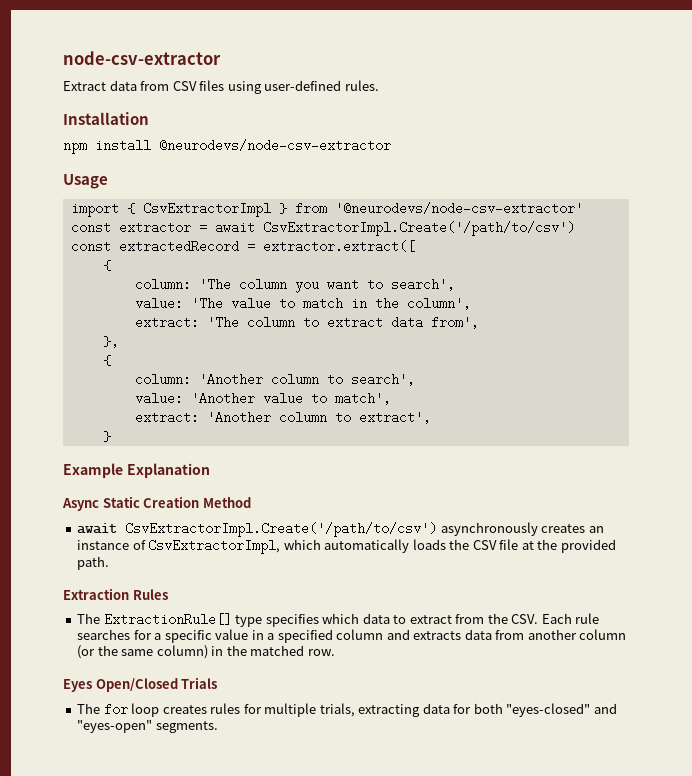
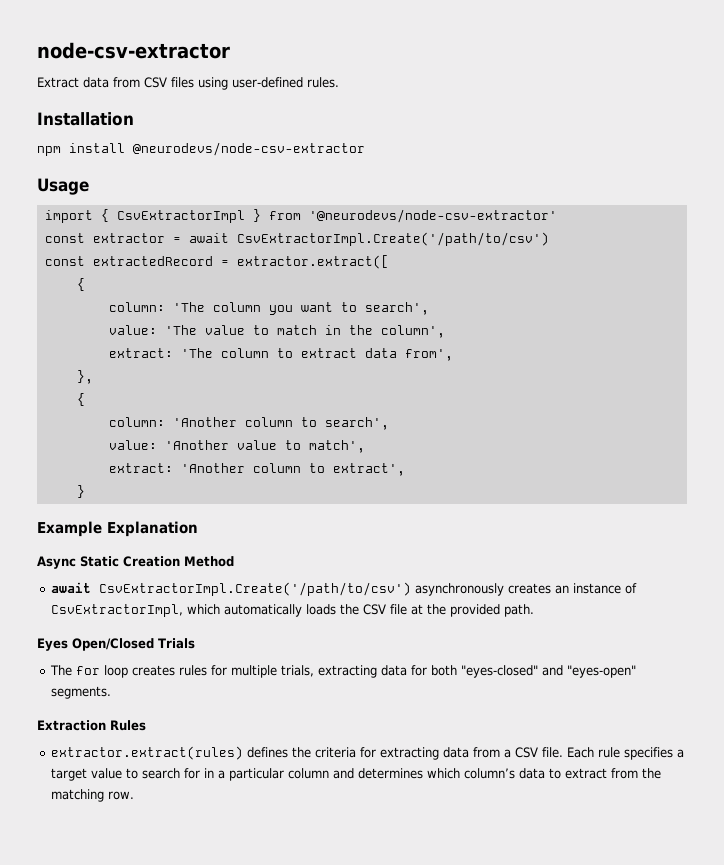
- Extraction Rules
- The ExtractionRule[] type specifies which data to extract from the CSV. Each rule searches for a specific value in a specified column and extracts data from another column (or the same column) in the matched row.
+ Extraction Rules
+ extractor.extract(rules) defines the criteria for extracting data from a CSV file. Each rule specifies a target value to search for in a particular column and determines which column’s data to extract from the matching row.

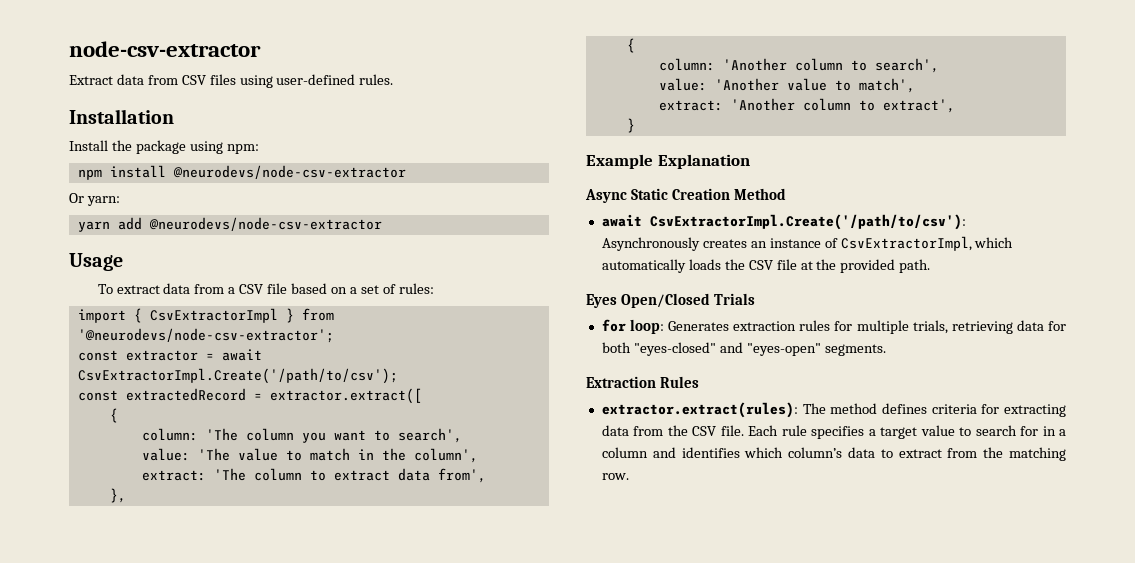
+ Install the package using npm:
  npm install @neurodevs/node-csv-extractor
+ Or yarn:
+ yarn add @neurodevs/node-csv-extractor
  Usage
+ To extract data from a CSV file based on a set of rules:
- import { CsvExtractorImpl } from '@neurodevs/node-csv-extractor'
+ import { CsvExtractorImpl } from '@neurodevs/node-csv-extractor';
- const extractor = await CsvExtractorImpl.Create('/path/to/csv')
+ const extractor = await CsvExtractorImpl.Create('/path/to/csv');
- await CsvExtractorImpl.Create('/path/to/csv') asynchronously creates an instance of CsvExtractorImpl, which automatically loads the CSV file at the provided path.
+ await CsvExtractorImpl.Create('/path/to/csv'): Asynchronously creates an instance of CsvExtractorImpl, which automatically loads the CSV file at the provided path.
- The for loop creates rules for multiple trials, extracting data for both "eyes-closed" and "eyes-open" segments.
+ for loop: Generates extraction rules for multiple trials, retrieving data for both "eyes-closed" and "eyes-open" segments.
- extractor.extract(rules) defines the criteria for extracting data from a CSV file.
+ extractor.extract(rules): The method defines criteria for extracting data from the CSV file.
- Each rule specifies a target value to search for in a particular column and determines which column’s data to extract from the matching row.
+ Each rule specifies a target value to search for in a column and identifies which column’s data to extract from the matching row.

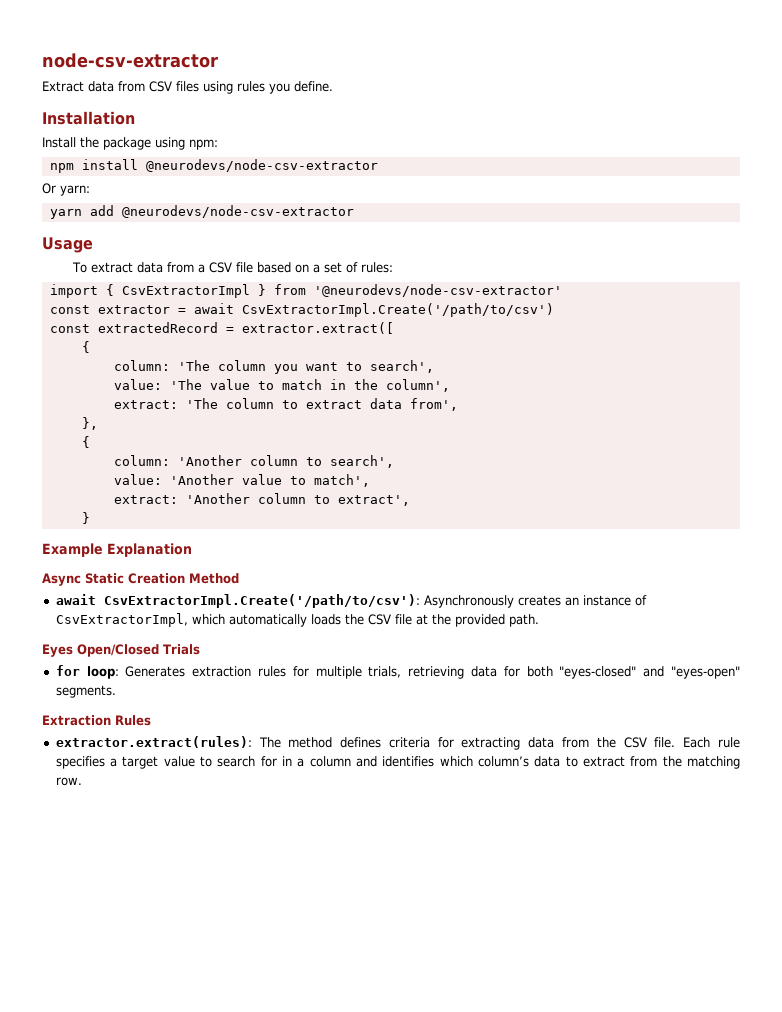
- Extract data from CSV files using user-defined rules.
+ Extract data from CSV files using rules you define.
- import { CsvExtractorImpl } from '@neurodevs/node-csv-extractor';
+ import { CsvExtractorImpl } from '@neurodevs/node-csv-extractor'
- const extractor = await CsvExtractorImpl.Create('/path/to/csv');
+ const extractor = await CsvExtractorImpl.Create('/path/to/csv')

